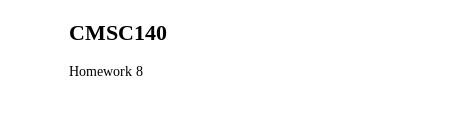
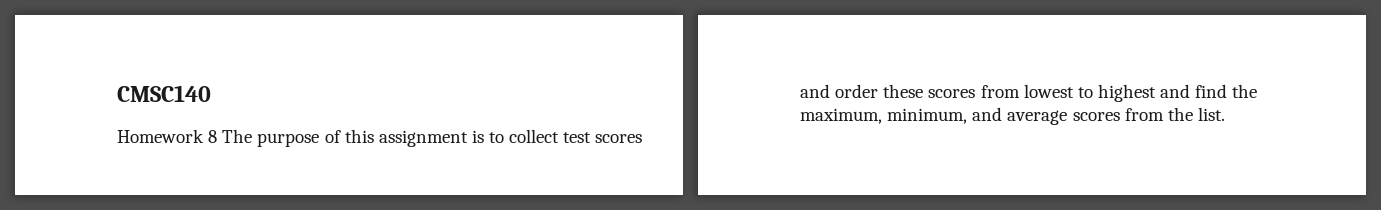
- Homework 8
+ Homework 8 The purpose of this assignment is to collect test scores and order these scores from lowest to highest and find the maximum, minimum, and average scores from the list.

